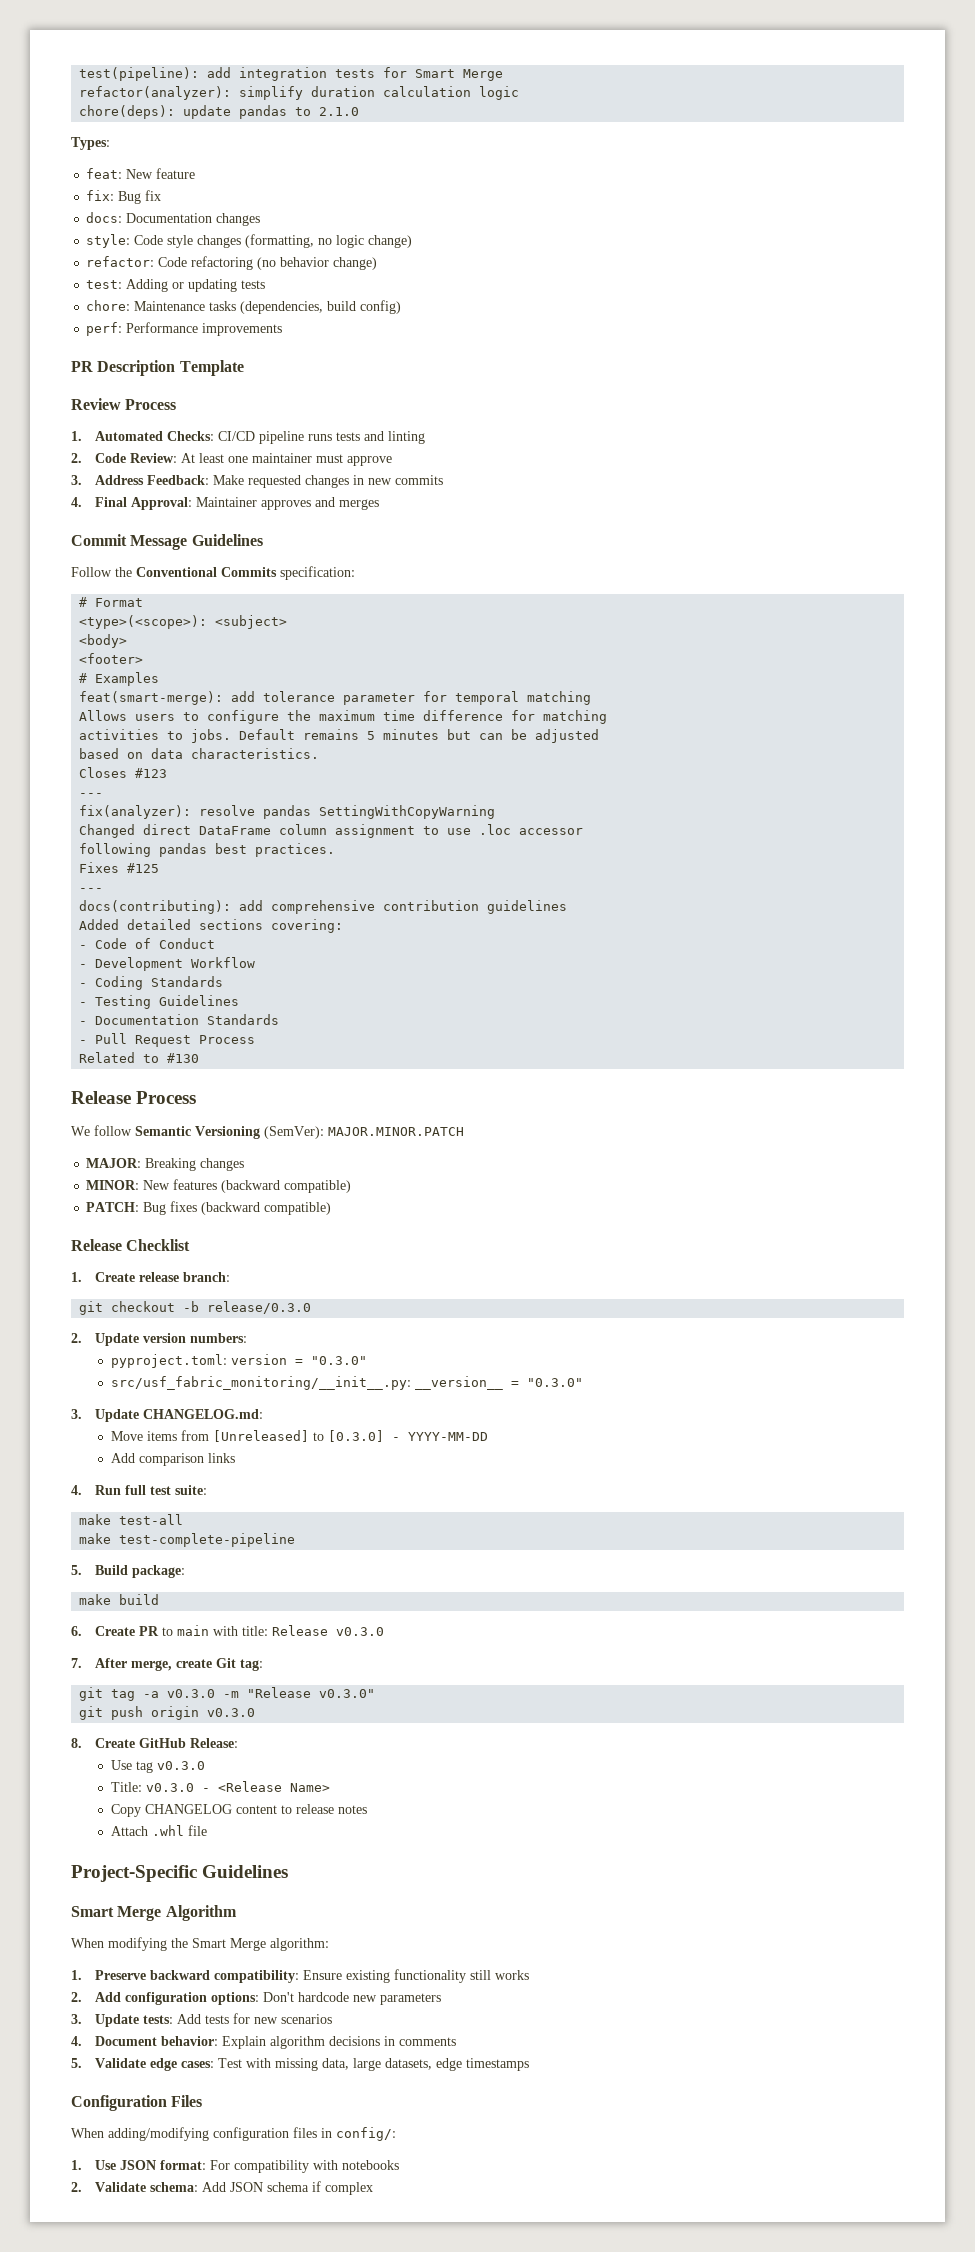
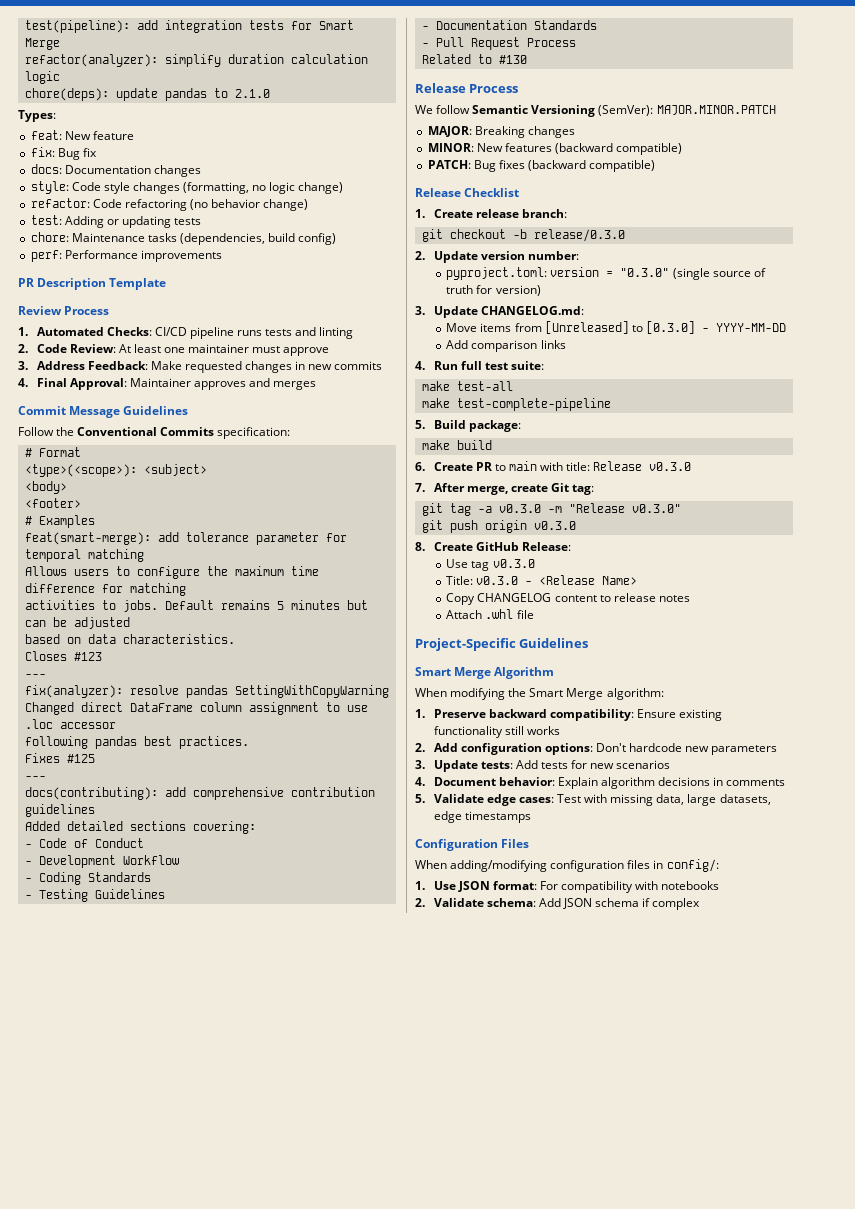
- 2. Update version numbers:
+ 2. Update version number:
- pyproject.toml: version = "0.3.0"
- src/usf_fabric_monitoring/__init__.py: __version__ = "0.3.0"
+ pyproject.toml: version = "0.3.0" (single source of truth for version)

